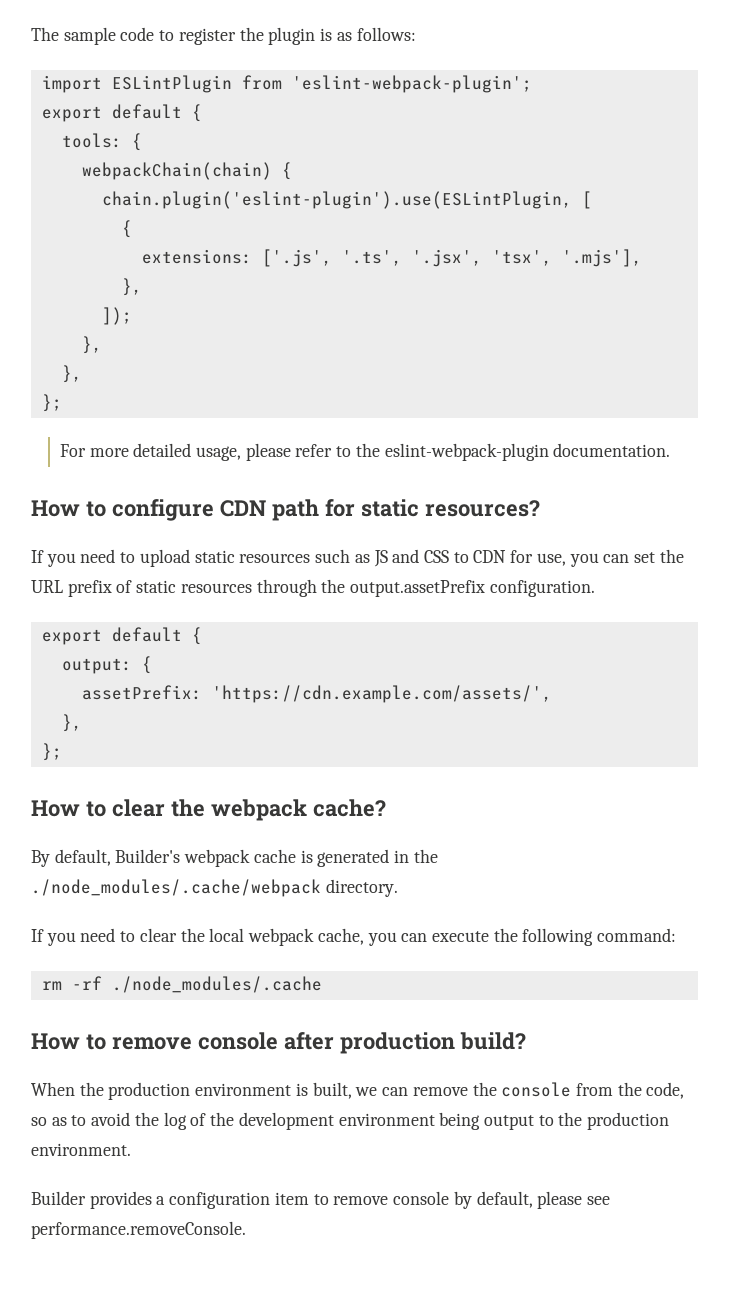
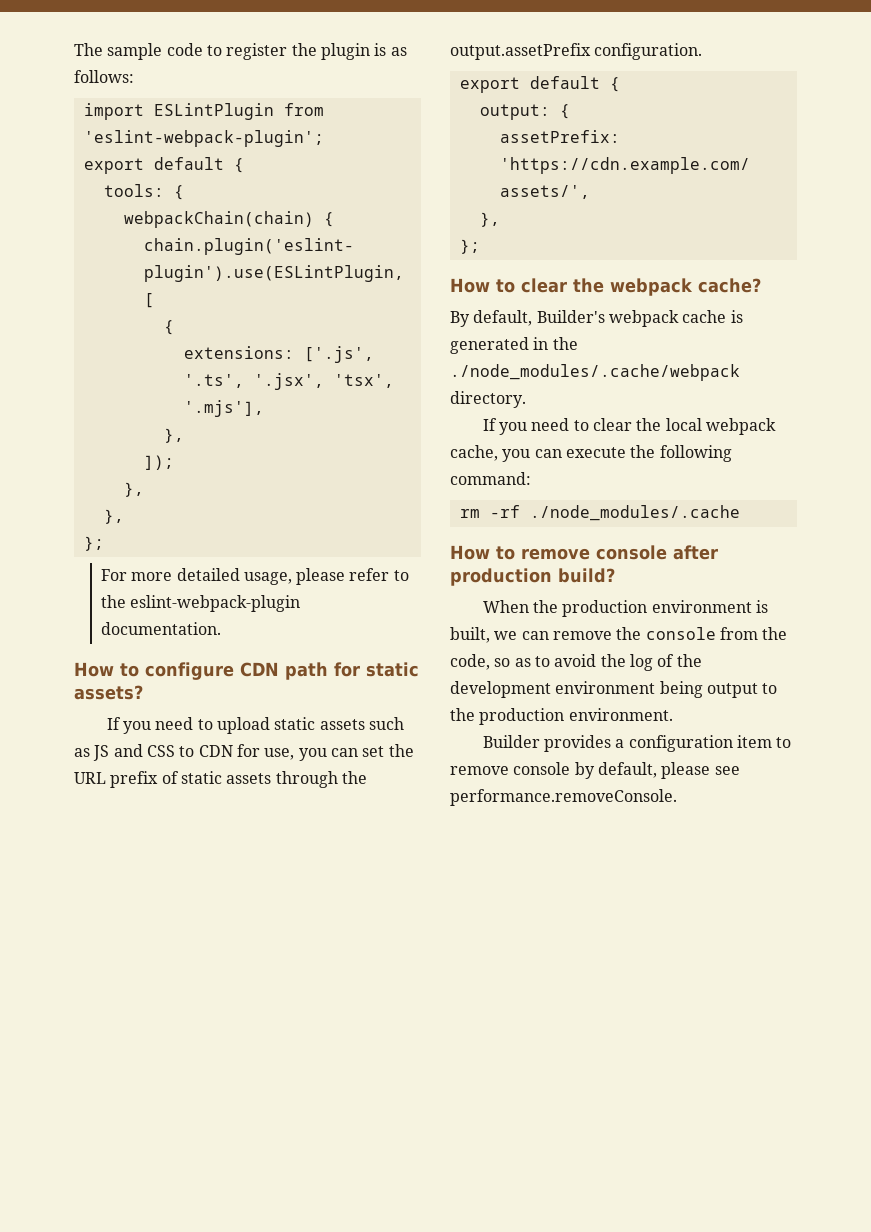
- How to configure CDN path for static resources?
+ How to configure CDN path for static assets?
- If you need to upload static resources such as JS and CSS to CDN for use, you can set the URL prefix of static resources through the output.assetPrefix configuration.
+ If you need to upload static assets such as JS and CSS to CDN for use, you can set the URL prefix of static assets through the output.assetPrefix configuration.

